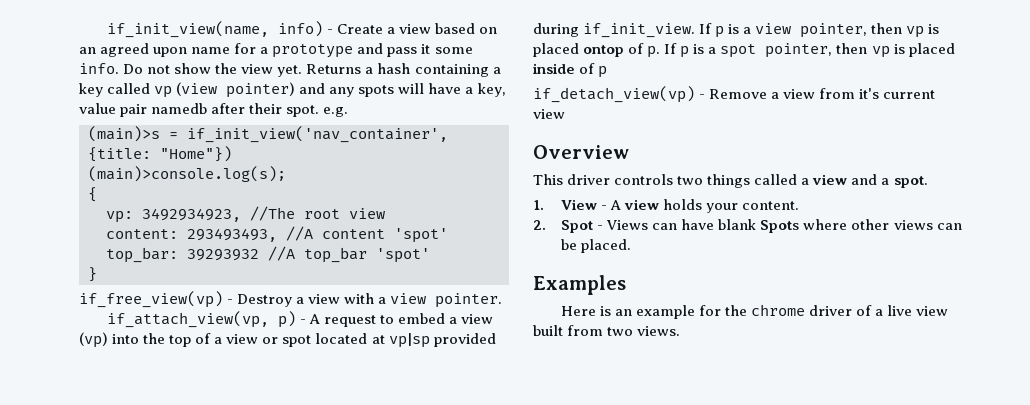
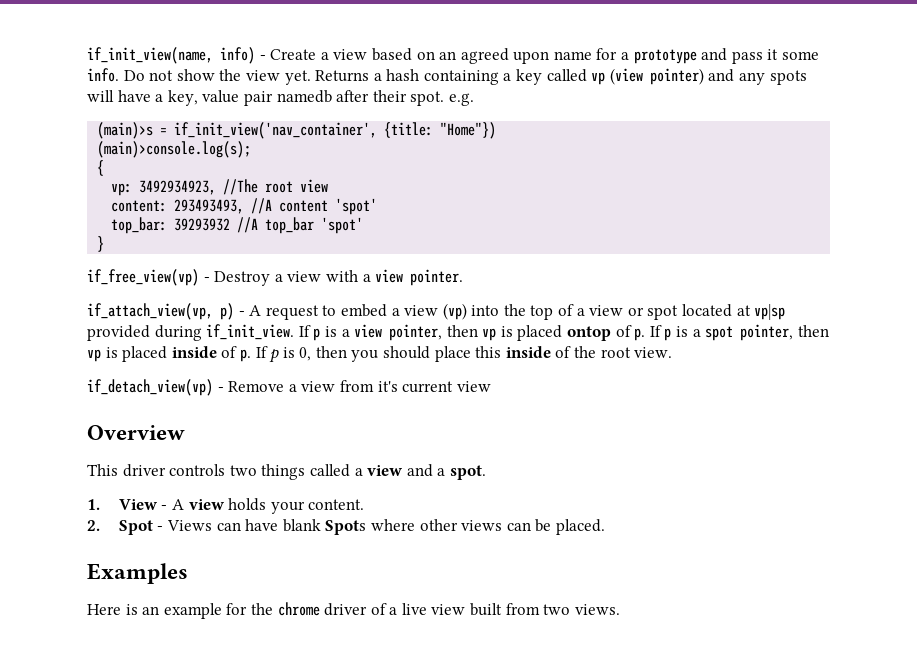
- If p is a view pointer, then vp is placed ontop of p. If p is a spot pointer, then vp is placed inside of p
+ If p is a view pointer, then vp is placed ontop of p. If p is a spot pointer, then vp is placed inside of p. If p is 0, then you should place this inside of the root view.

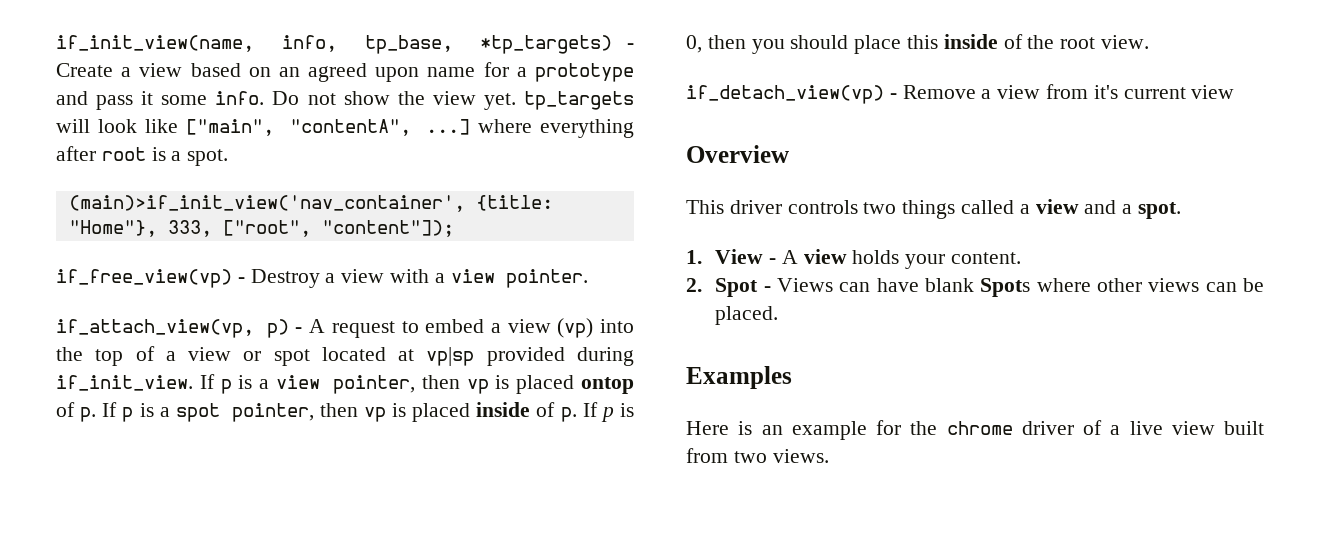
- if_init_view(name, info) - Create a view based on an agreed upon name for a prototype and pass it some info.
+ if_init_view(name, info, tp_base, *tp_targets) - Create a view based on an agreed upon name for a prototype and pass it some info.
- Do not show the view yet. Returns a hash containing a key called vp (view pointer) and any spots will have a key, value pair namedb after their spot. e.g.
- (main)>s = if_init_view('nav_container', {title: "Home"})
- (main)>console.log(s);
- {
- vp: 3492934923, //The root view
- content: 293493493, //A content 'spot'
- top_bar: 39293932 //A top_bar 'spot'
- }
+ Do not show the view yet. tp_targets will look like ["main", "contentA", ...] where everything after root is a spot.
+ (main)>if_init_view('nav_container', {title: "Home"}, 333, ["root", "content"]);

